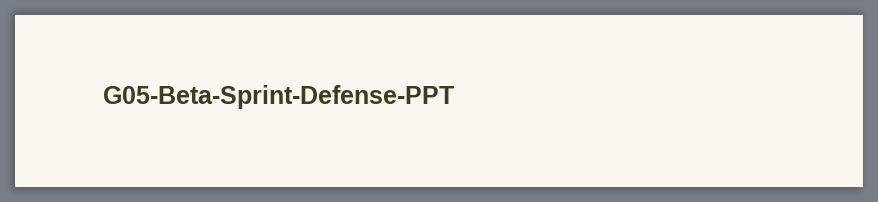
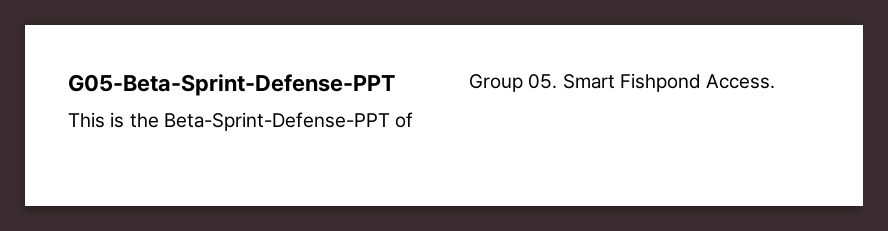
+ This is the Beta-Sprint-Defense-PPT of Group 05. Smart Fishpond Access.

